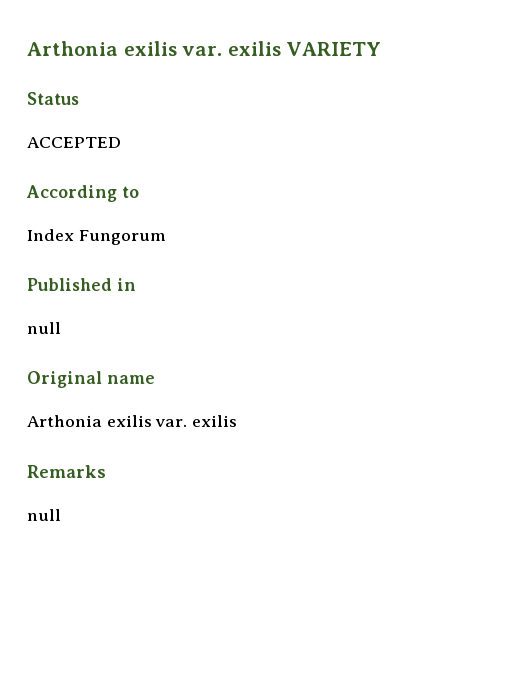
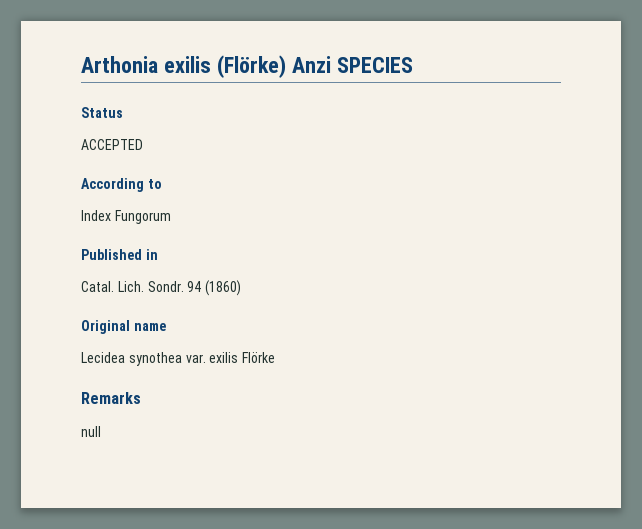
- Arthonia exilis var. exilis VARIETY
+ Arthonia exilis (Flörke) Anzi SPECIES
  Published in
- null
+ Catal. Lich. Sondr. 94 (1860)
  Original name
- Arthonia exilis var. exilis
+ Lecidea synothea var. exilis Flörke

